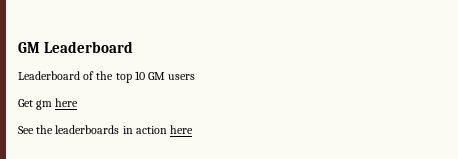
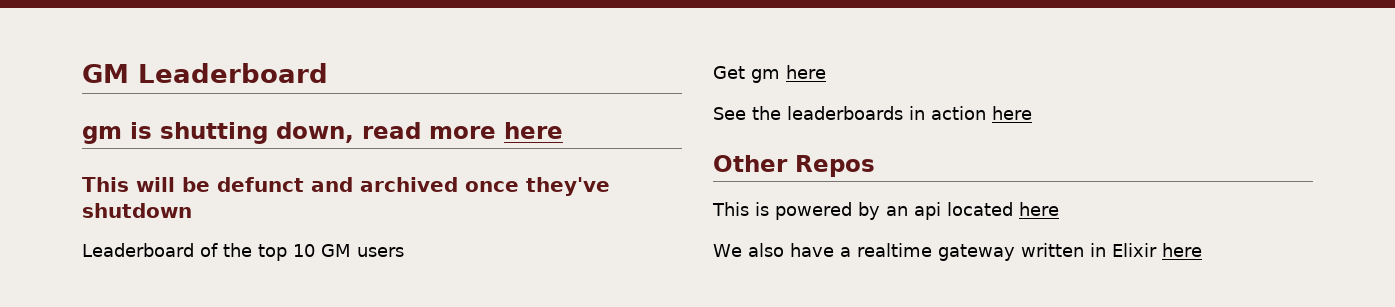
+ gm is shutting down, read more here
+ This will be defunct and archived once they've shutdown
+ Other Repos
+ This is powered by an api located here
+ We also have a realtime gateway written in Elixir here

